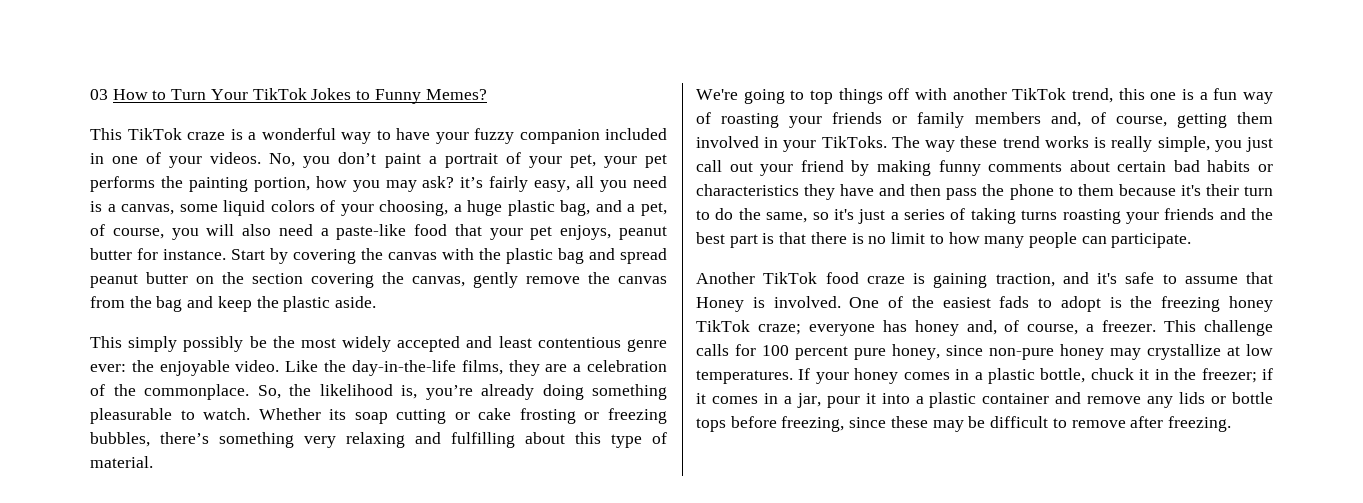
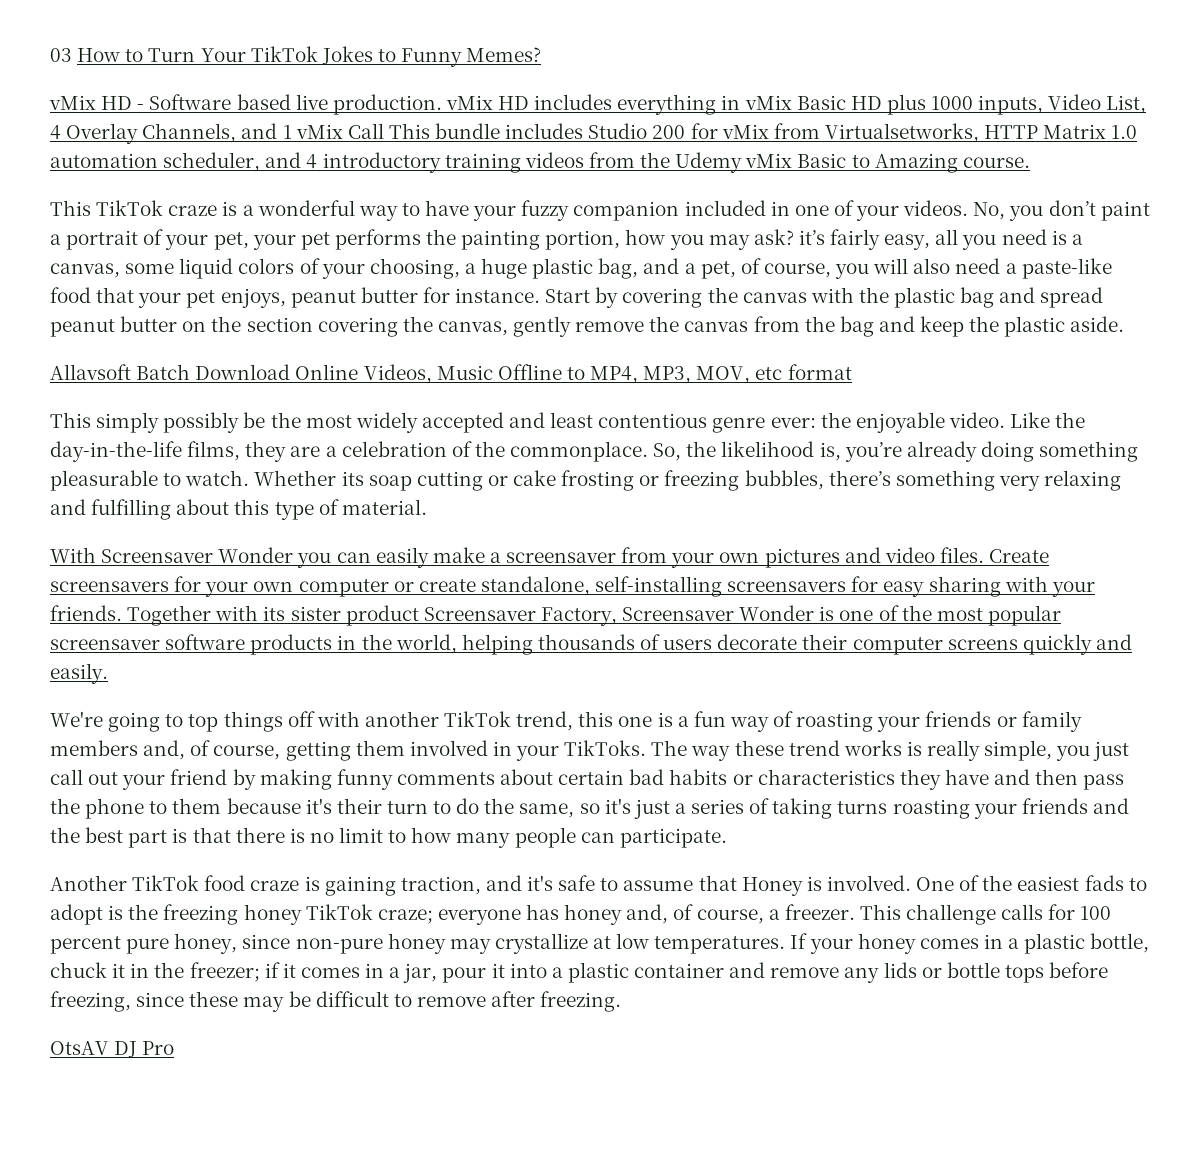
+ vMix HD - Software based live production. vMix HD includes everything in vMix Basic HD plus 1000 inputs, Video List, 4 Overlay Channels, and 1 vMix Call This bundle includes Studio 200 for vMix from Virtualsetworks, HTTP Matrix 1.0 automation scheduler, and 4 introductory training videos from the Udemy vMix Basic to Amazing course.
+ Allavsoft Batch Download Online Videos, Music Offline to MP4, MP3, MOV, etc format
+ With Screensaver Wonder you can easily make a screensaver from your own pictures and video files. Create screensavers for your own computer or create standalone, self-installing screensavers for easy sharing with your friends. Together with its sister product Screensaver Factory, Screensaver Wonder is one of the most popular screensaver software products in the world, helping thousands of users decorate their computer screens quickly and easily.
+ OtsAV DJ Pro

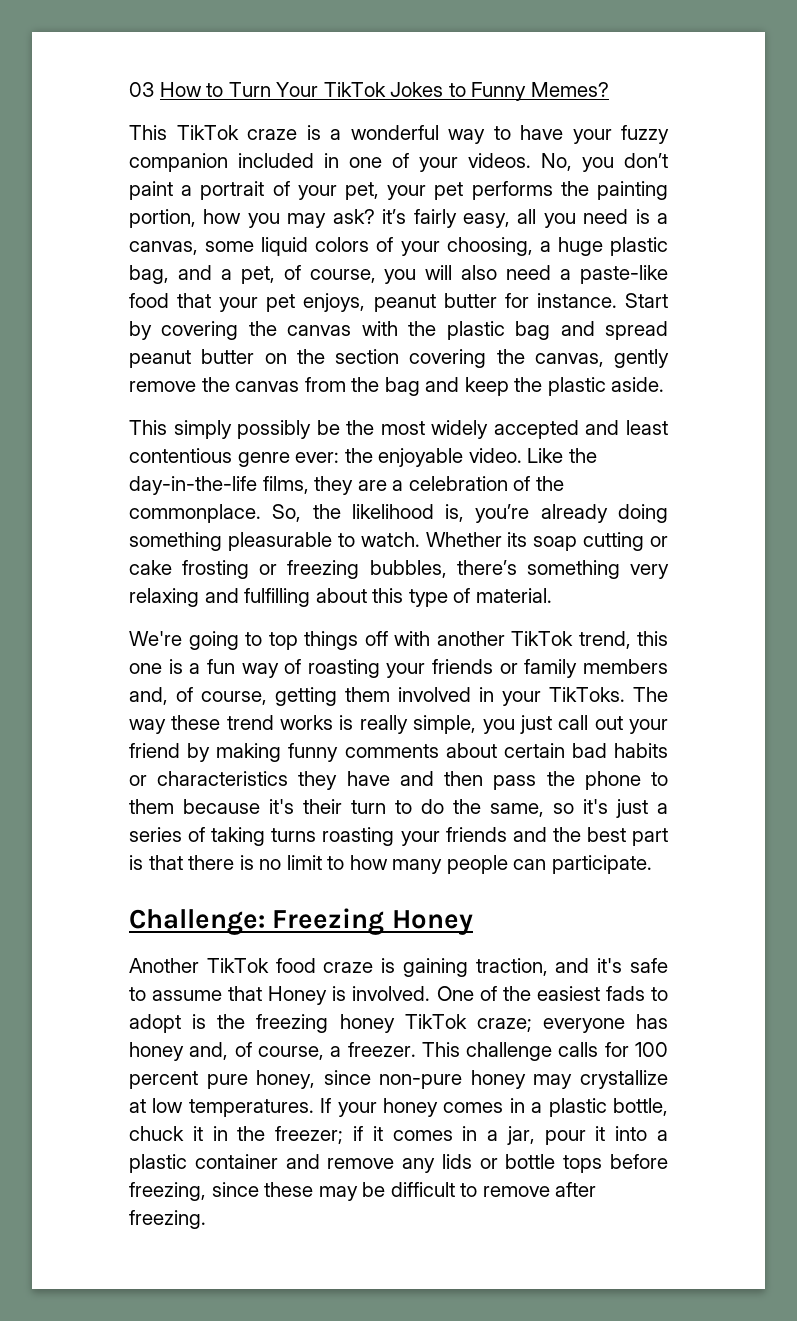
- vMix HD - Software based live production. vMix HD includes everything in vMix Basic HD plus 1000 inputs, Video List, 4 Overlay Channels, and 1 vMix Call This bundle includes Studio 200 for vMix from Virtualsetworks, HTTP Matrix 1.0 automation scheduler, and 4 introductory training videos from the Udemy vMix Basic to Amazing course.
- Allavsoft Batch Download Online Videos, Music Offline to MP4, MP3, MOV, etc format
- With Screensaver Wonder you can easily make a screensaver from your own pictures and video files. Create screensavers for your own computer or create standalone, self-installing screensavers for easy sharing with your friends. Together with its sister product Screensaver Factory, Screensaver Wonder is one of the most popular screensaver software products in the world, helping thousands of users decorate their computer screens quickly and easily.
+ Challenge: Freezing Honey
- OtsAV DJ Pro

